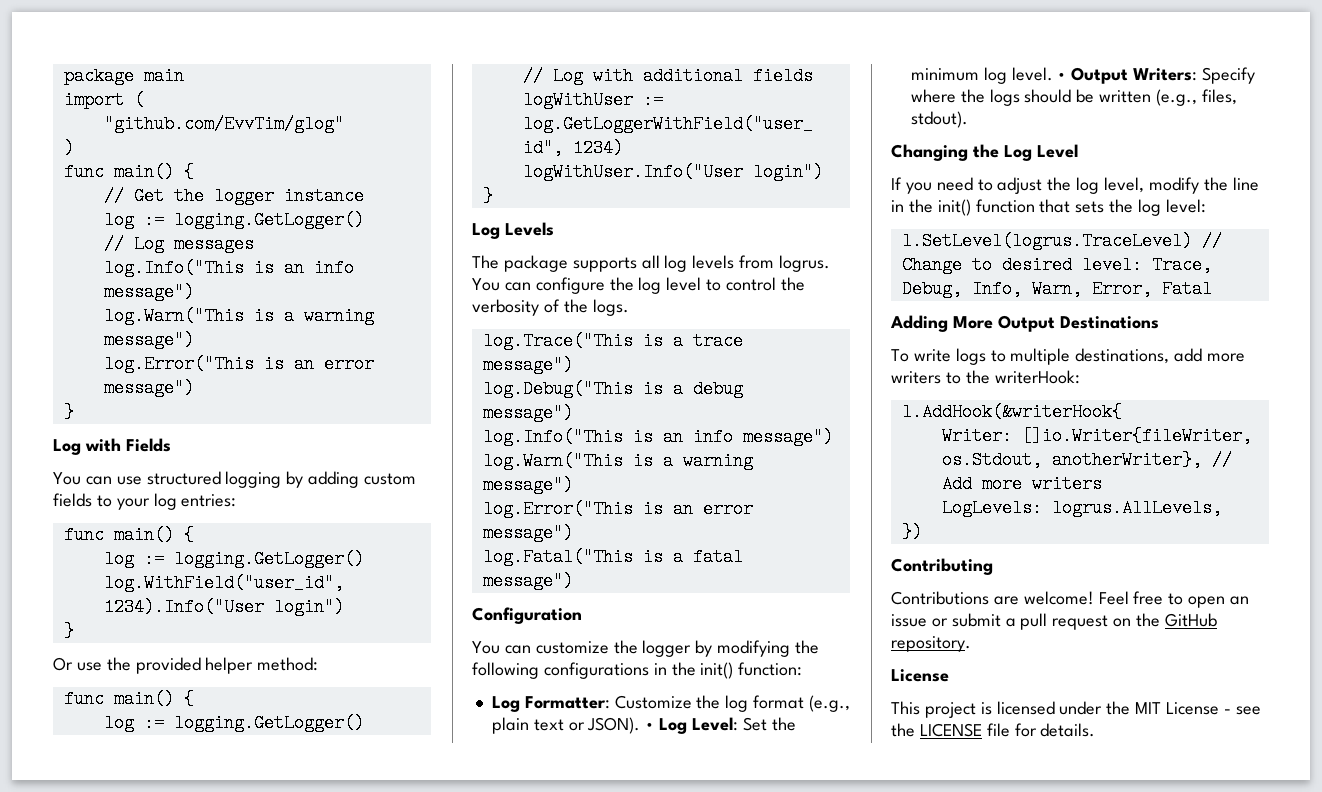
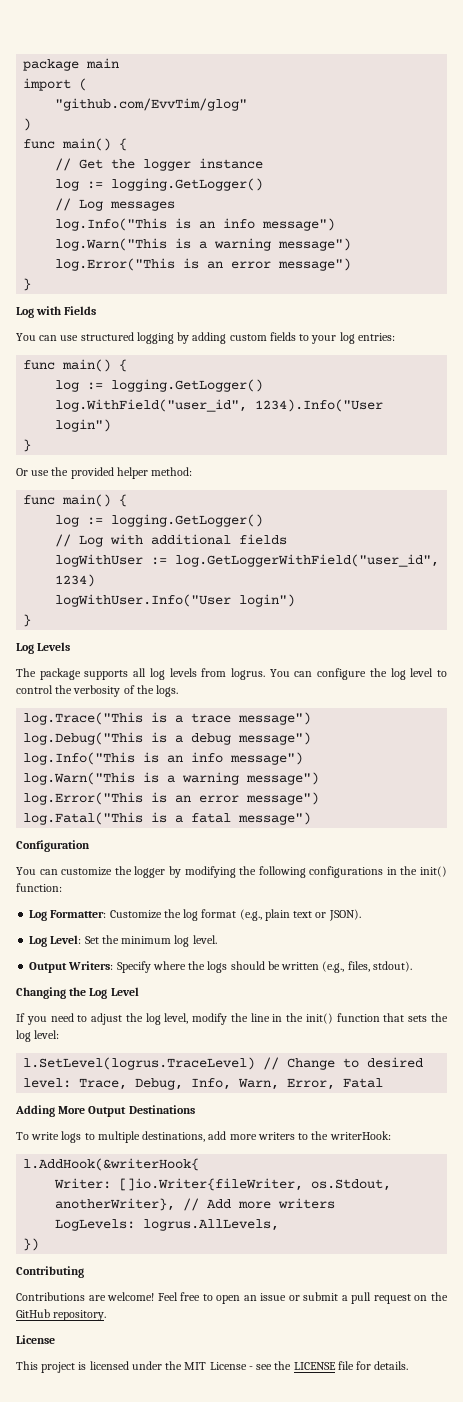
- Log Formatter: Customize the log format (e.g., plain text or JSON). • Log Level: Set the minimum log level. • Output Writers: Specify where the logs should be written (e.g., files, stdout).
+ Log Formatter: Customize the log format (e.g., plain text or JSON).
+ Log Level: Set the minimum log level.
+ Output Writers: Specify where the logs should be written (e.g., files, stdout).

